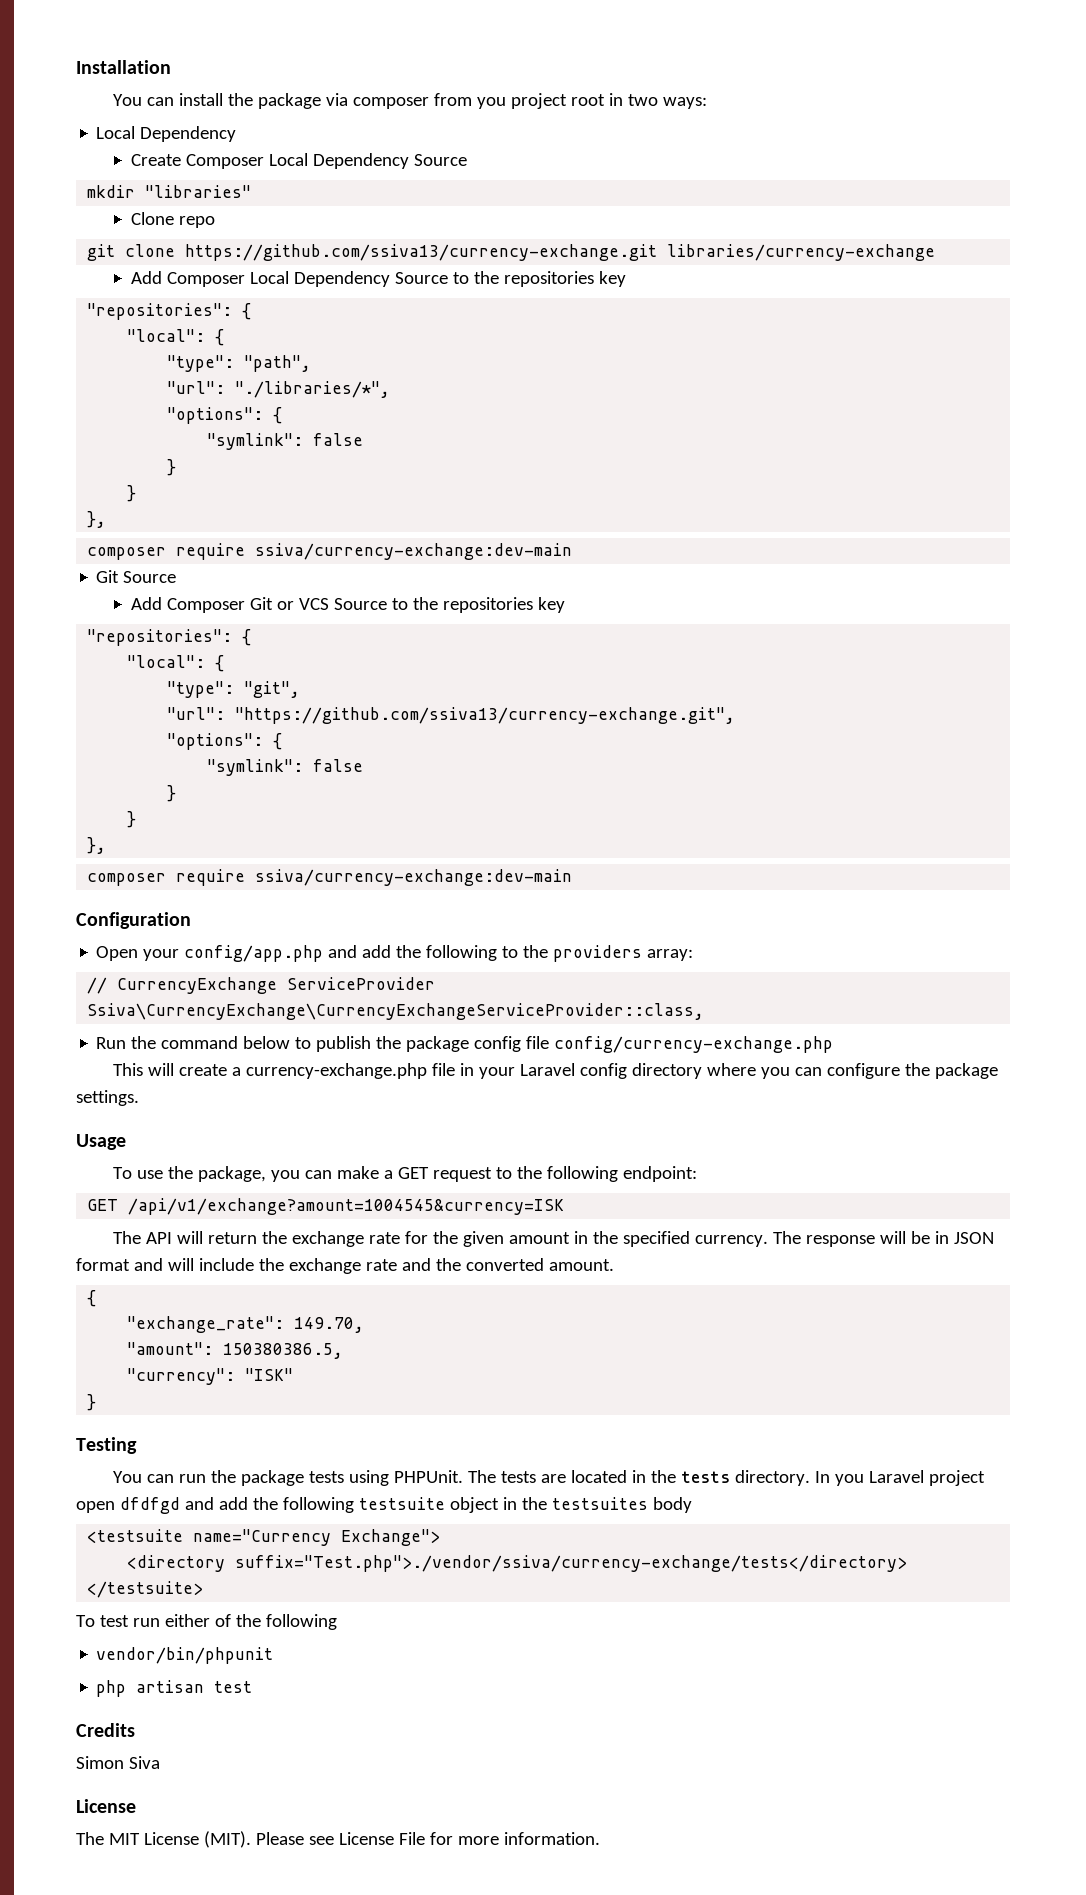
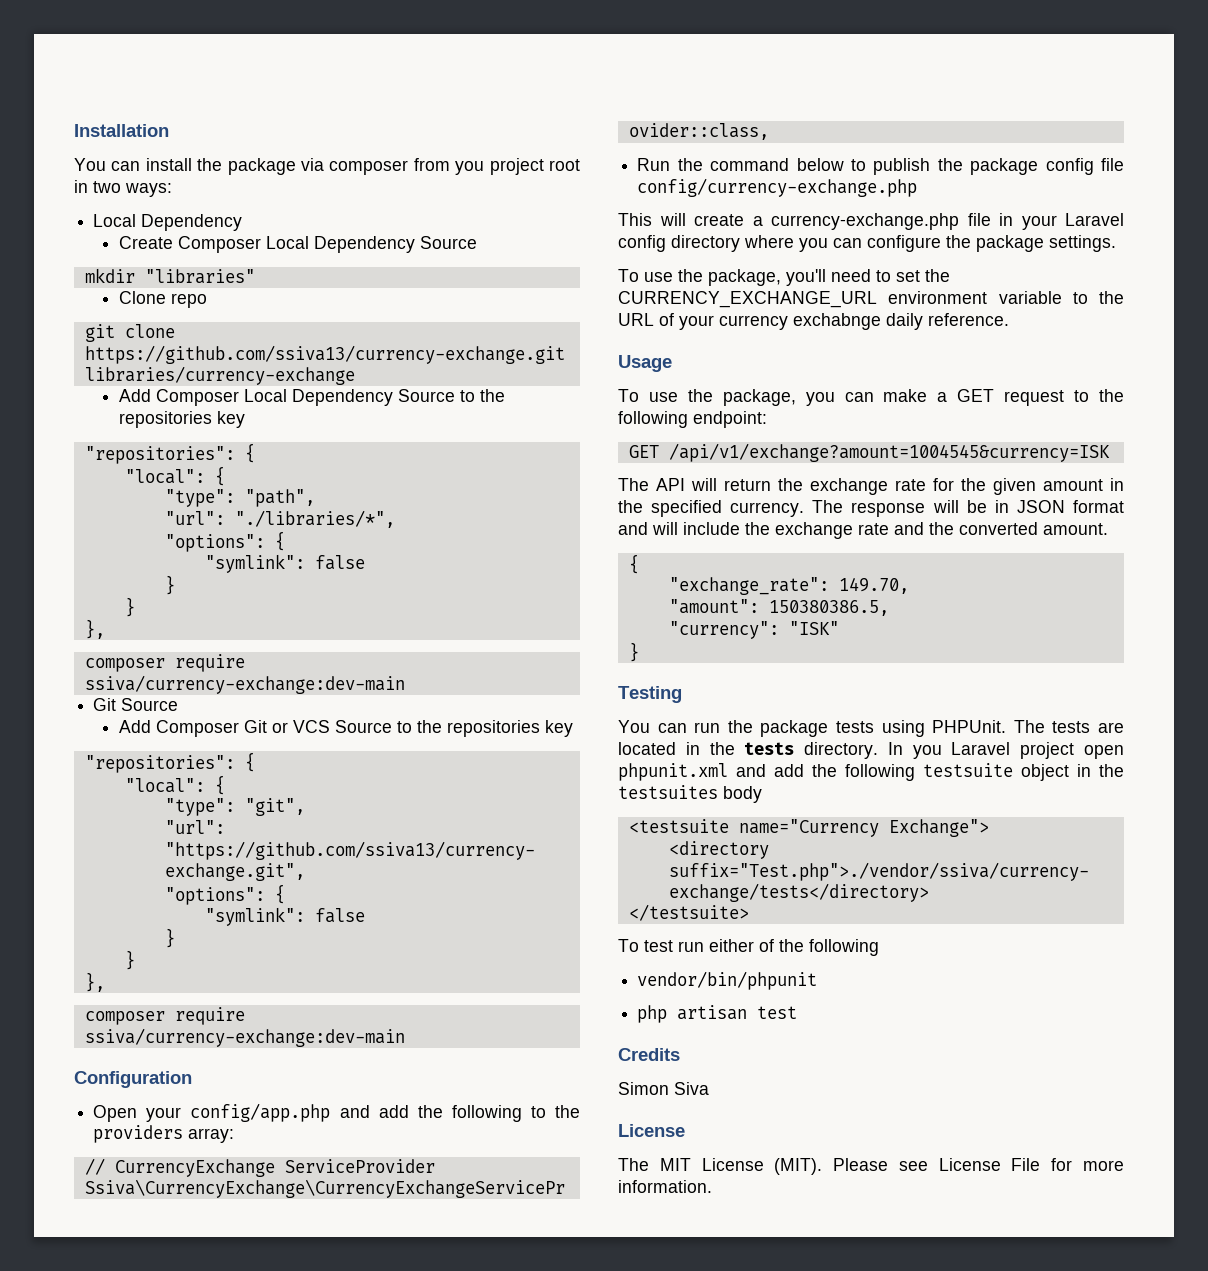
+ To use the package, you'll need to set the CURRENCY_EXCHANGE_URL environment variable to the URL of your currency exchabnge daily reference.
- In you Laravel project open dfdfgd and add the following testsuite object in the testsuites body
+ In you Laravel project open phpunit.xml and add the following testsuite object in the testsuites body

